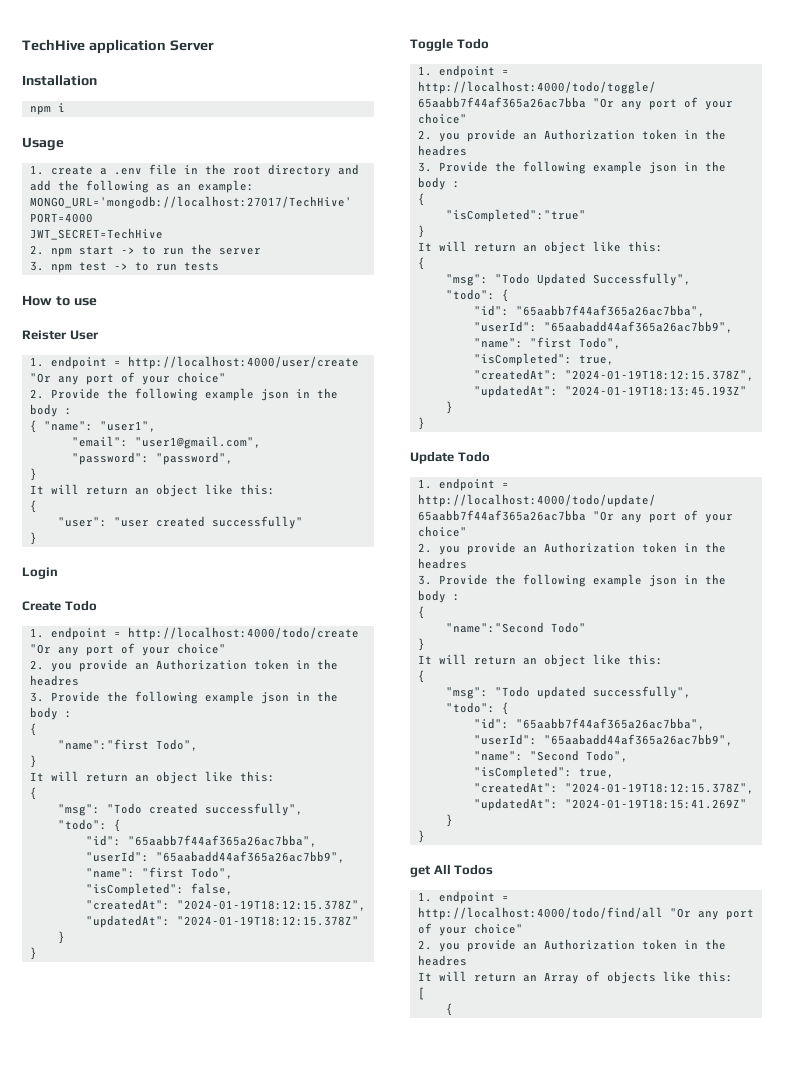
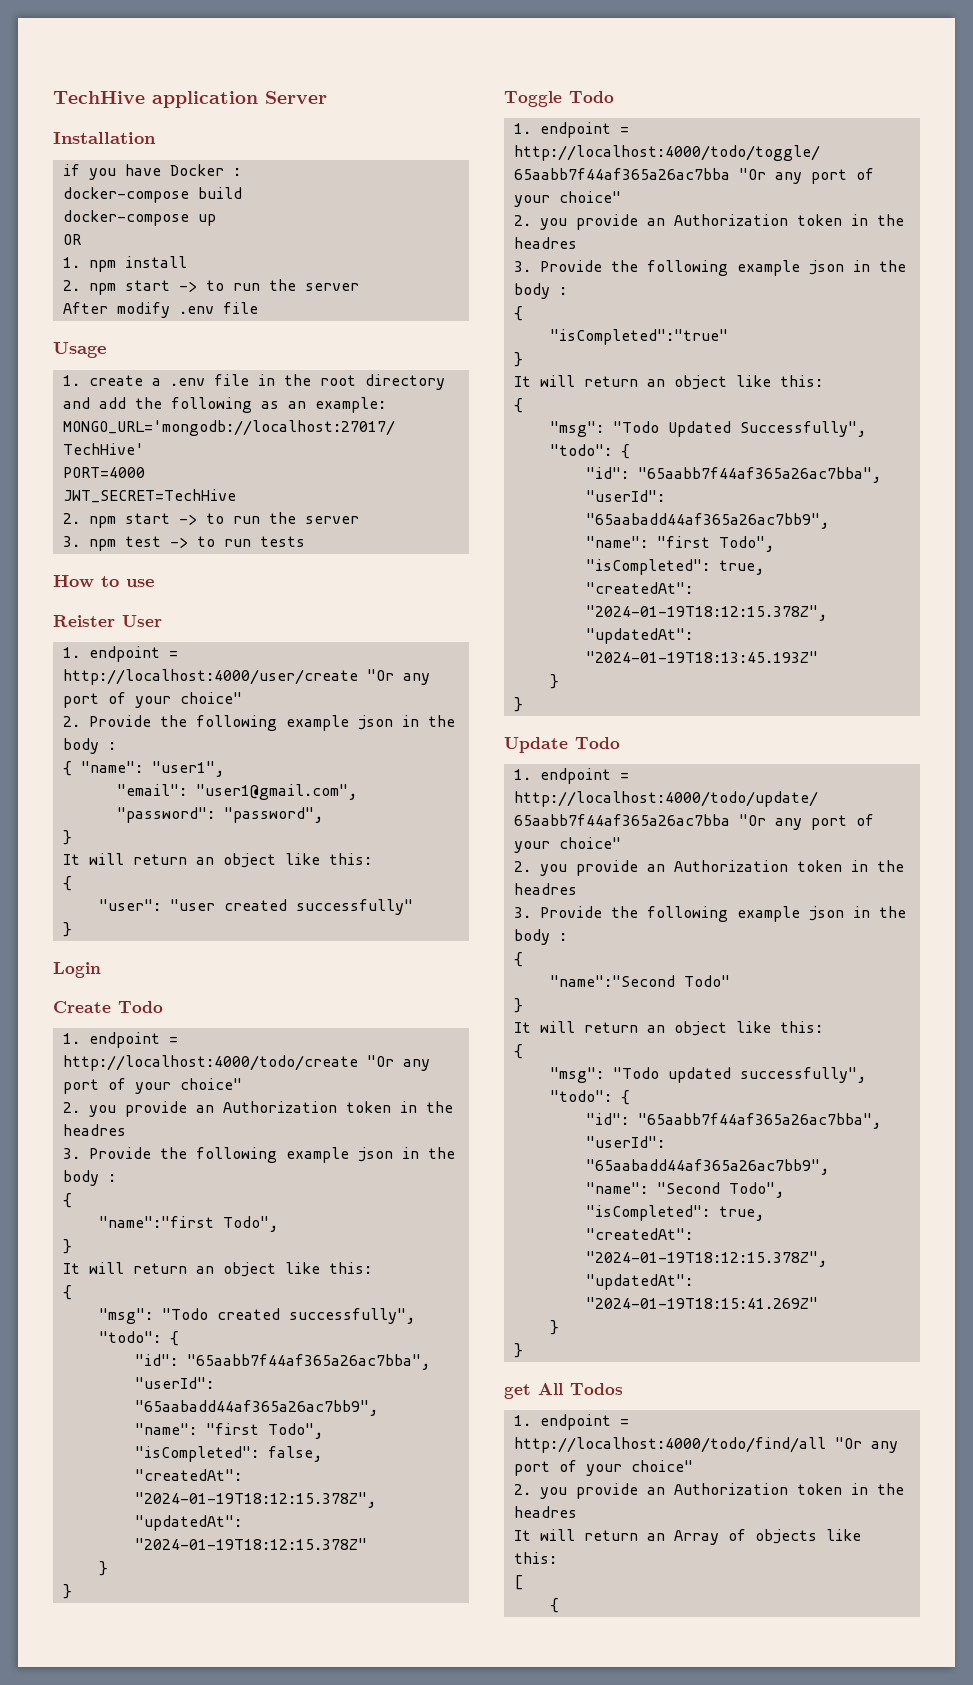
- npm i
+ if you have Docker :
+ docker-compose build
+ docker-compose up
+ OR
+ 1. npm install
+ 2. npm start -> to run the server
+ After modify .env file

